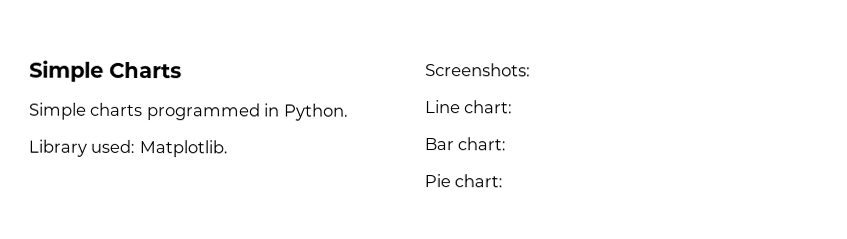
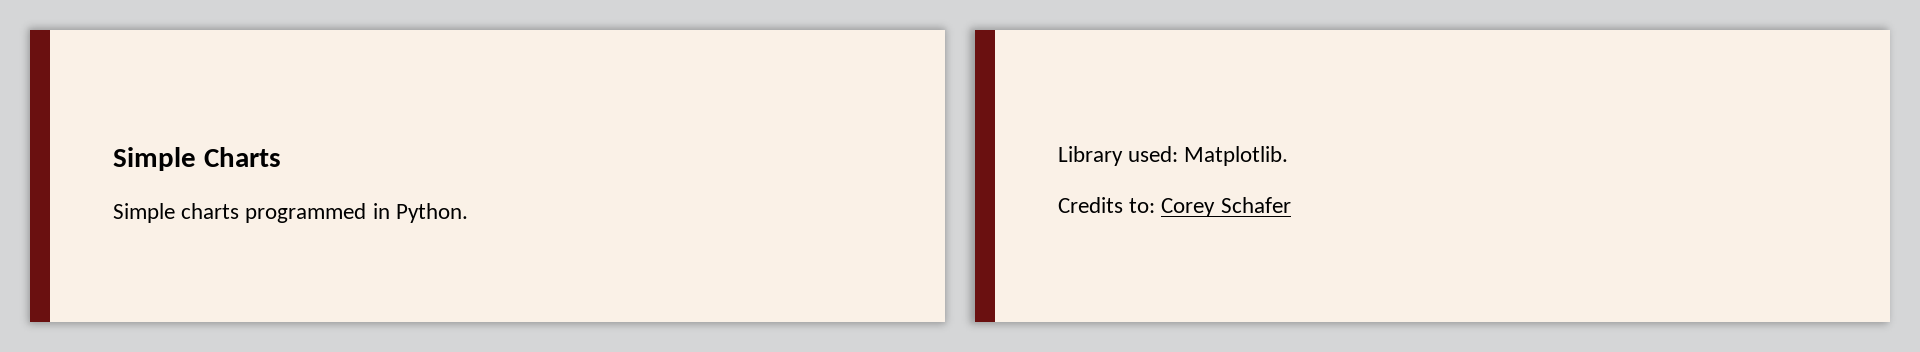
- Screenshots:
- Line chart:
- Bar chart:
- Pie chart:
+ Credits to: Corey Schafer

